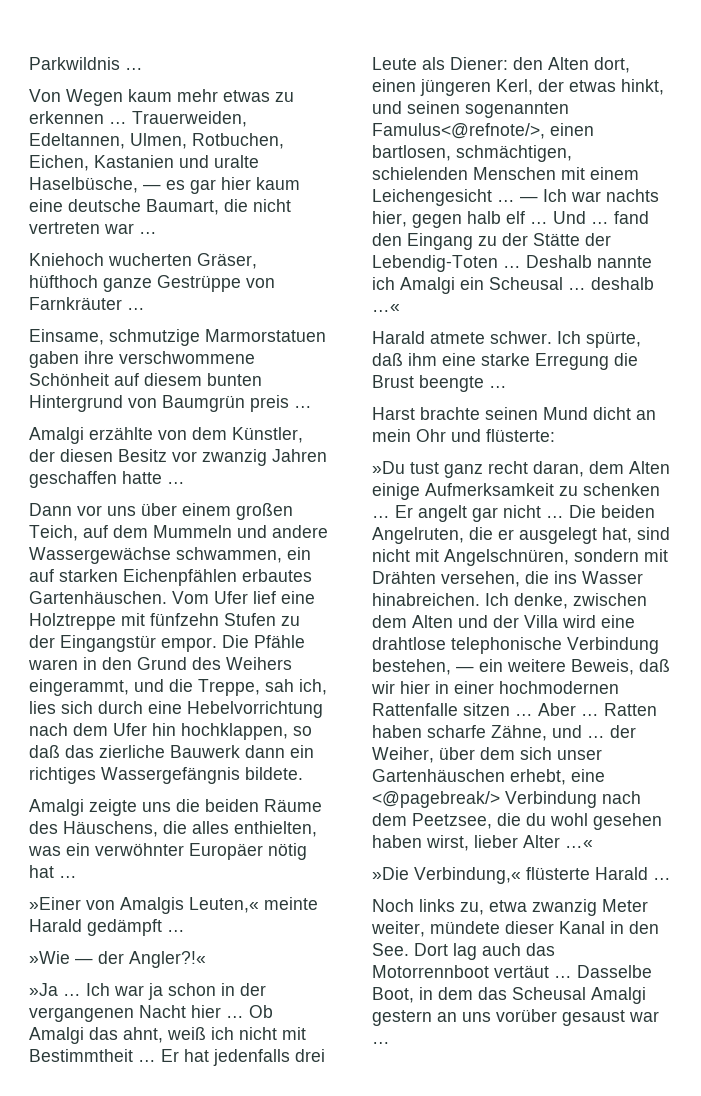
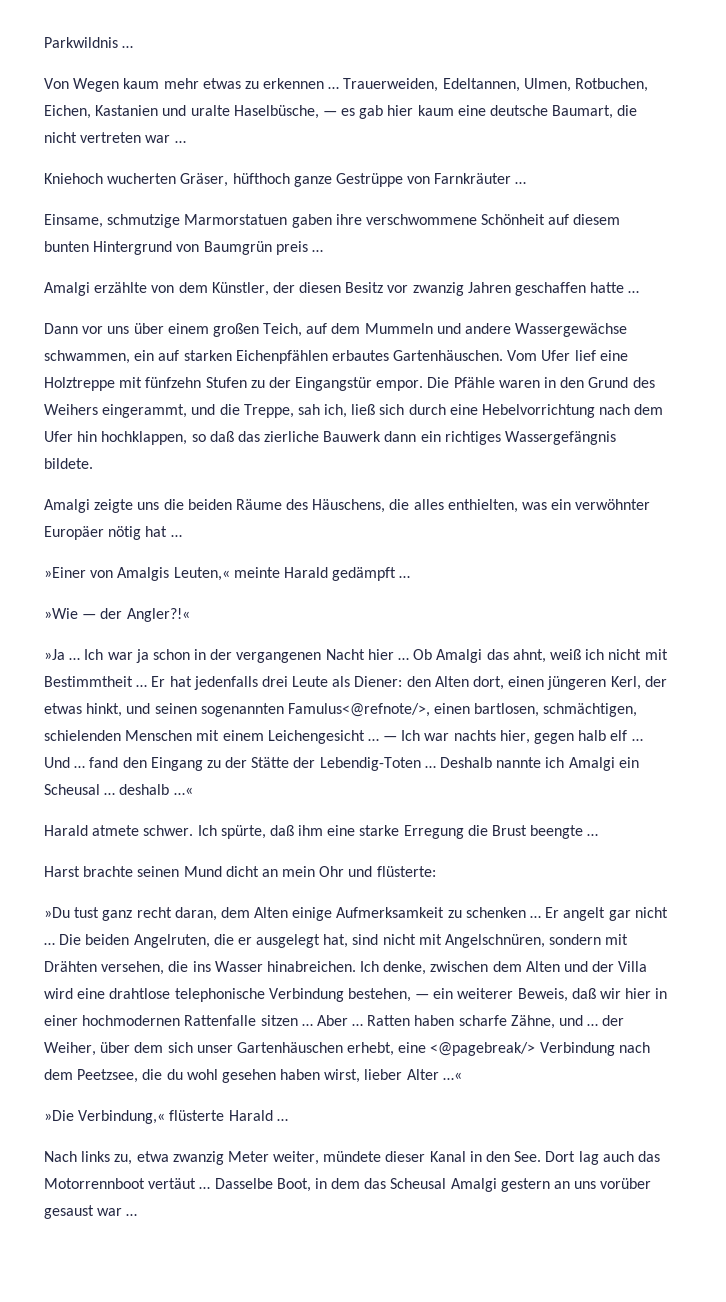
- Trauerweiden, Edeltannen, Ulmen, Rotbuchen, Eichen, Kastanien und uralte Haselbüsche, — es gar hier kaum eine deutsche Baumart, die nicht vertreten war …
+ Trauerweiden, Edeltannen, Ulmen, Rotbuchen, Eichen, Kastanien und uralte Haselbüsche, — es gab hier kaum eine deutsche Baumart, die nicht vertreten war …
- Die Pfähle waren in den Grund des Weihers eingerammt, und die Treppe, sah ich, lies sich durch eine Hebelvorrichtung nach dem Ufer hin hochklappen, so daß das zierliche Bauwerk dann ein richtiges Wassergefängnis bildete.
+ Die Pfähle waren in den Grund des Weihers eingerammt, und die Treppe, sah ich, ließ sich durch eine Hebelvorrichtung nach dem Ufer hin hochklappen, so daß das zierliche Bauwerk dann ein richtiges Wassergefängnis bildete.
- Ich denke, zwischen dem Alten und der Villa wird eine drahtlose telephonische Verbindung bestehen, — ein weitere Beweis, daß wir hier in einer hochmodernen Rattenfalle sitzen …
+ Ich denke, zwischen dem Alten und der Villa wird eine drahtlose telephonische Verbindung bestehen, — ein weiterer Beweis, daß wir hier in einer hochmodernen Rattenfalle sitzen …
- Noch links zu, etwa zwanzig Meter weiter, mündete dieser Kanal in den See. Dort lag auch das Motorrennboot vertäut …
+ Nach links zu, etwa zwanzig Meter weiter, mündete dieser Kanal in den See. Dort lag auch das Motorrennboot vertäut …

